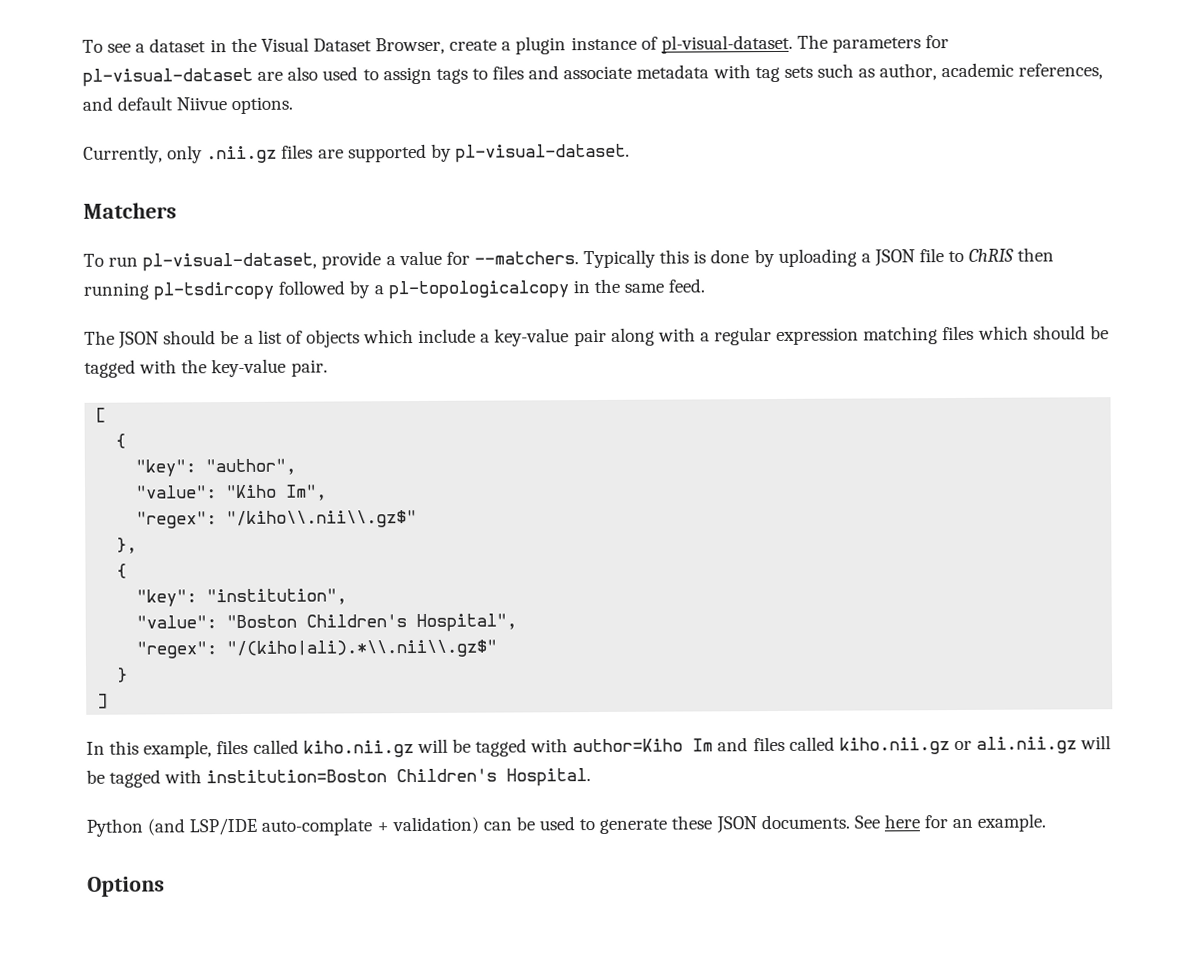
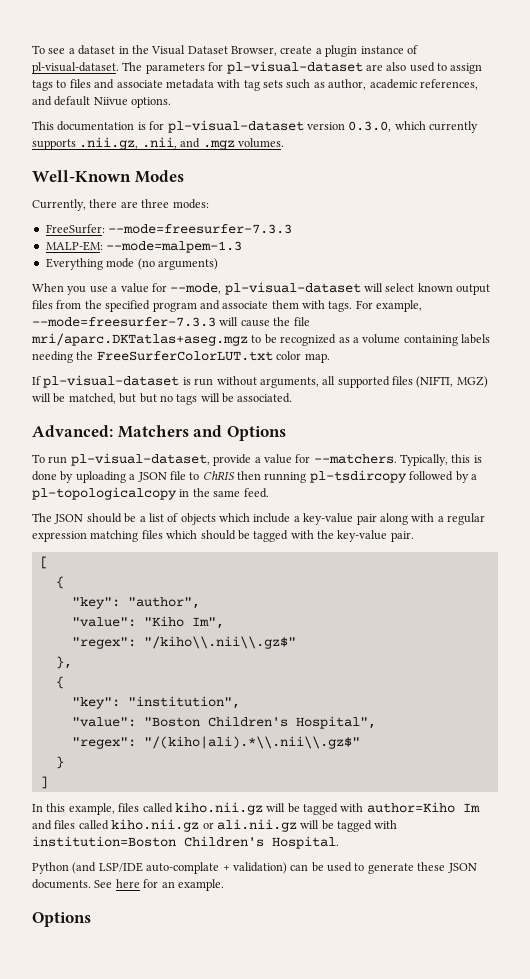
- Currently, only .nii.gz files are supported by pl-visual-dataset.
- Matchers
+ This documentation is for pl-visual-dataset version 0.3.0, which currently supports .nii.gz, .nii, and .mgz volumes.
+ Well-Known Modes
+ Currently, there are three modes:
+ FreeSurfer: --mode=freesurfer-7.3.3
+ MALP-EM: --mode=malpem-1.3
+ Everything mode (no arguments)
+ When you use a value for --mode, pl-visual-dataset will select known output files from the specified program and associate them with tags. For example, --mode=freesurfer-7.3.3 will cause the file mri/aparc.DKTatlas+aseg.mgz to be recognized as a volume containing labels needing the FreeSurferColorLUT.txt color map.
+ If pl-visual-dataset is run without arguments, all supported files (NIFTI, MGZ) will be matched, but but no tags will be associated.
+ Advanced: Matchers and Options
- Typically this is done by uploading a JSON file to ChRIS then running pl-tsdircopy followed by a pl-topologicalcopy in the same feed.
+ Typically, this is done by uploading a JSON file to ChRIS then running pl-tsdircopy followed by a pl-topologicalcopy in the same feed.

